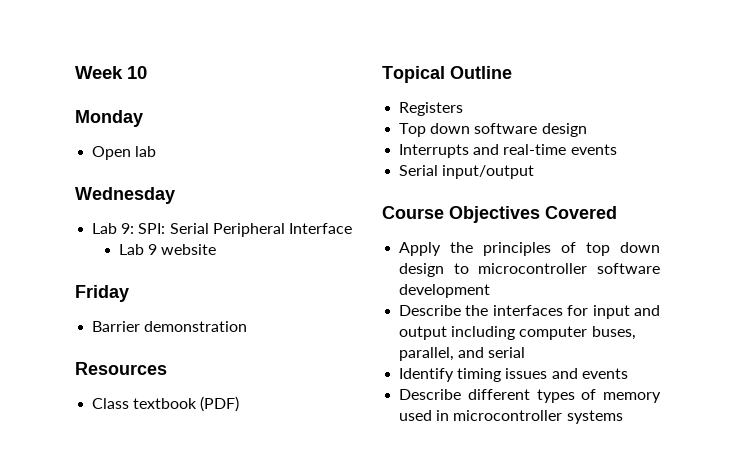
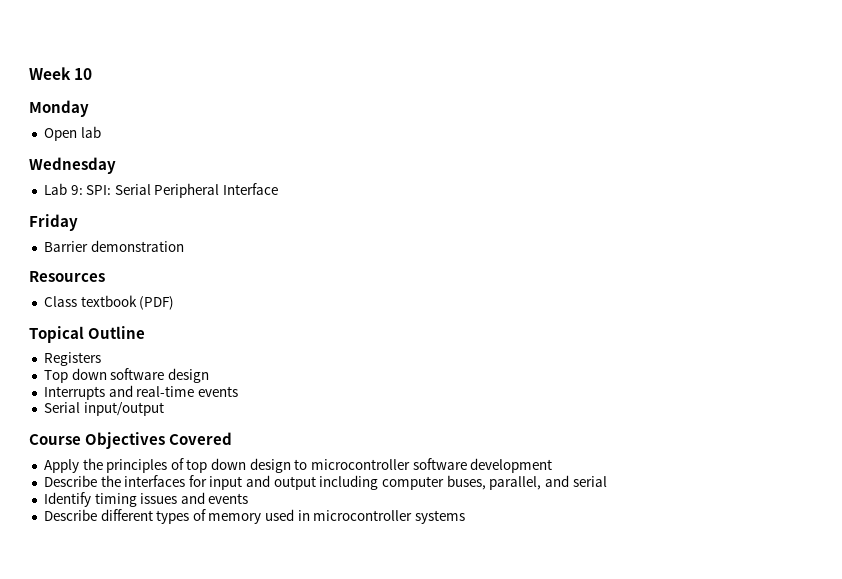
- Lab 9 website

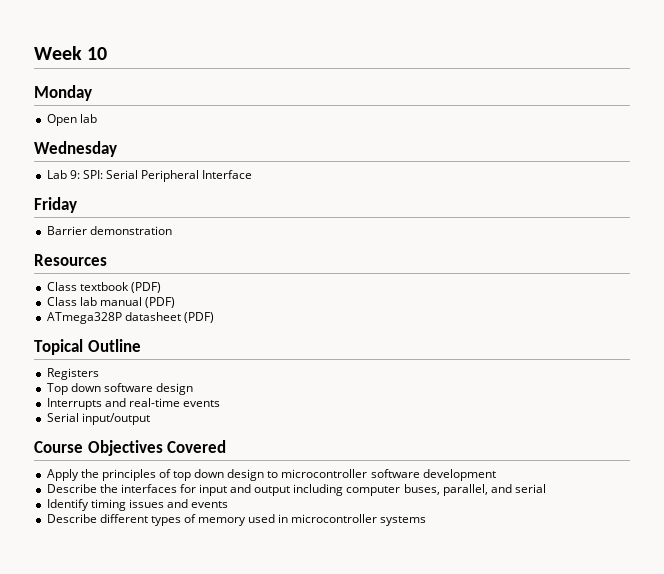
+ Class lab manual (PDF)
+ ATmega328P datasheet (PDF)

